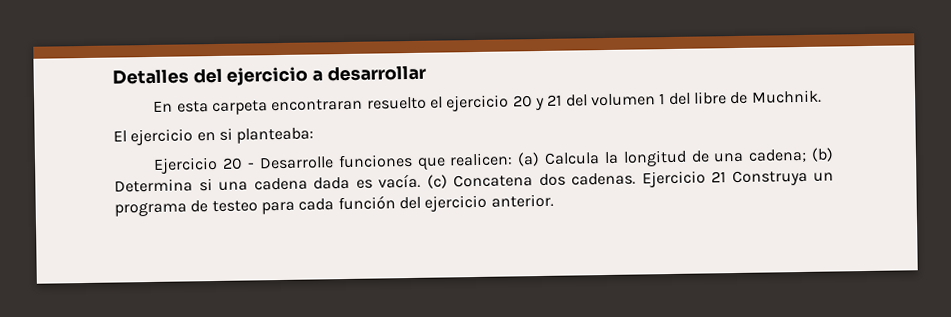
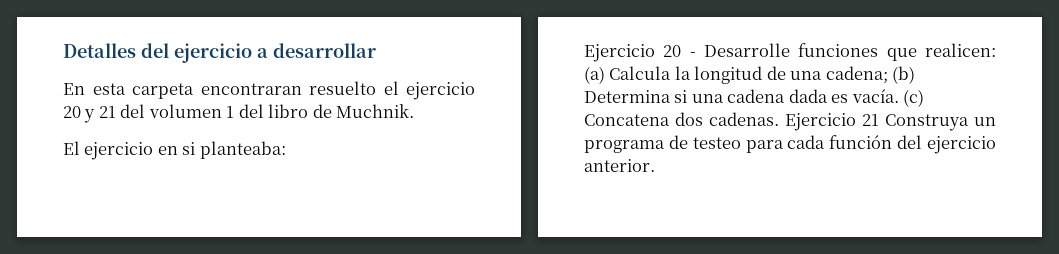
- En esta carpeta encontraran resuelto el ejercicio 20 y 21 del volumen 1 del libre de Muchnik.
+ En esta carpeta encontraran resuelto el ejercicio 20 y 21 del volumen 1 del libro de Muchnik.

